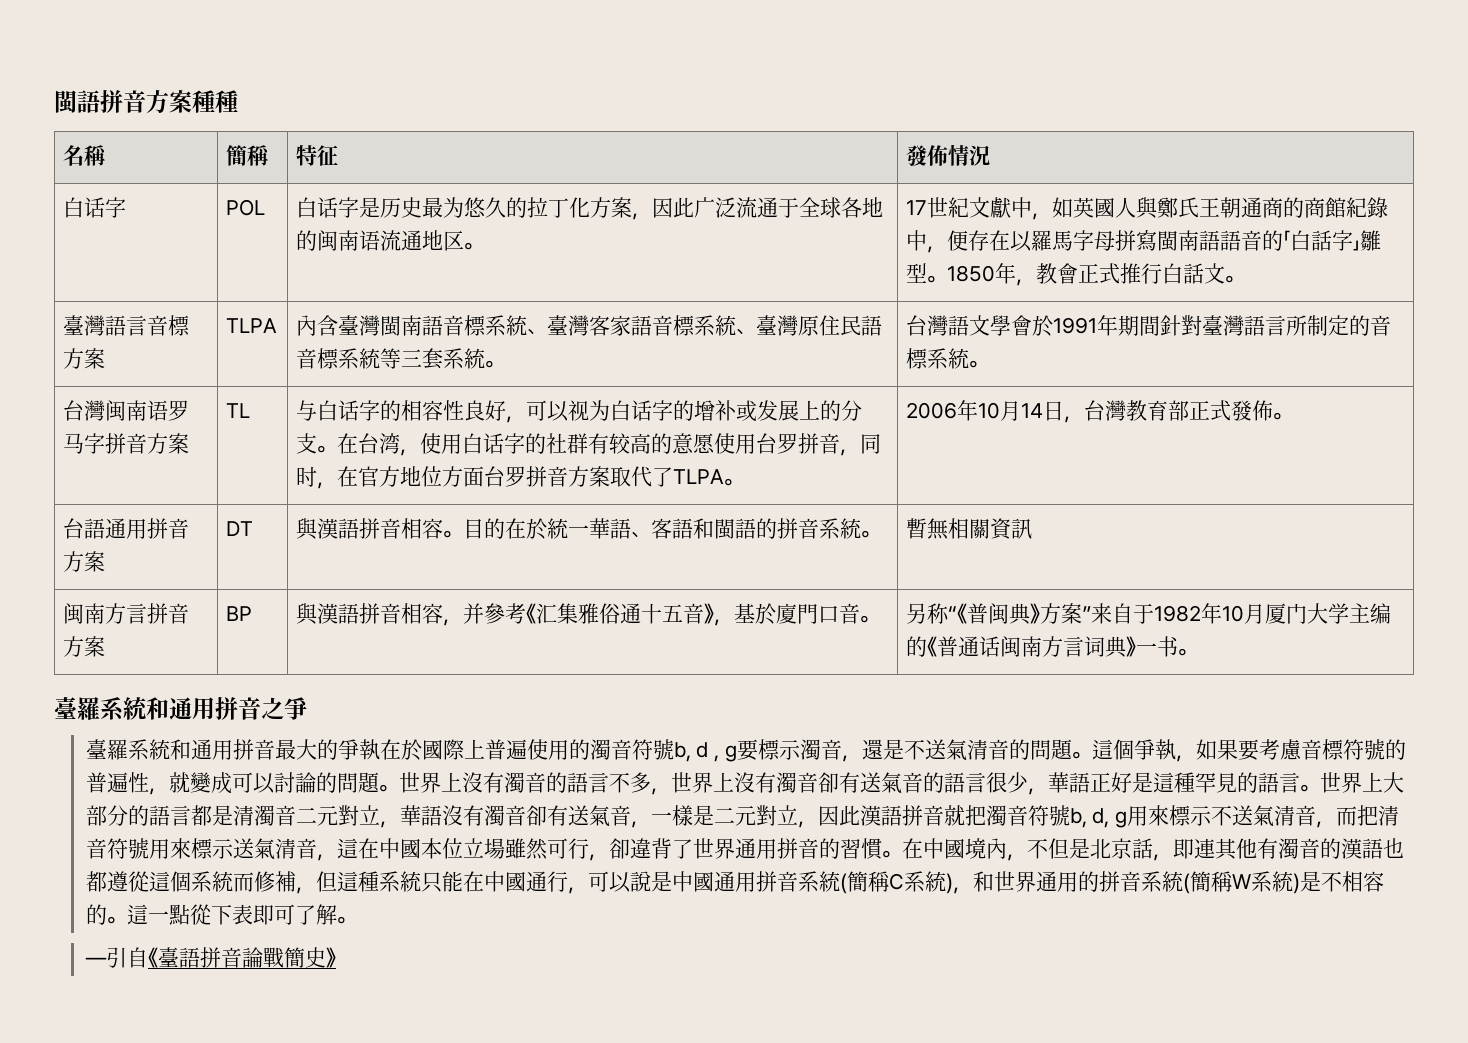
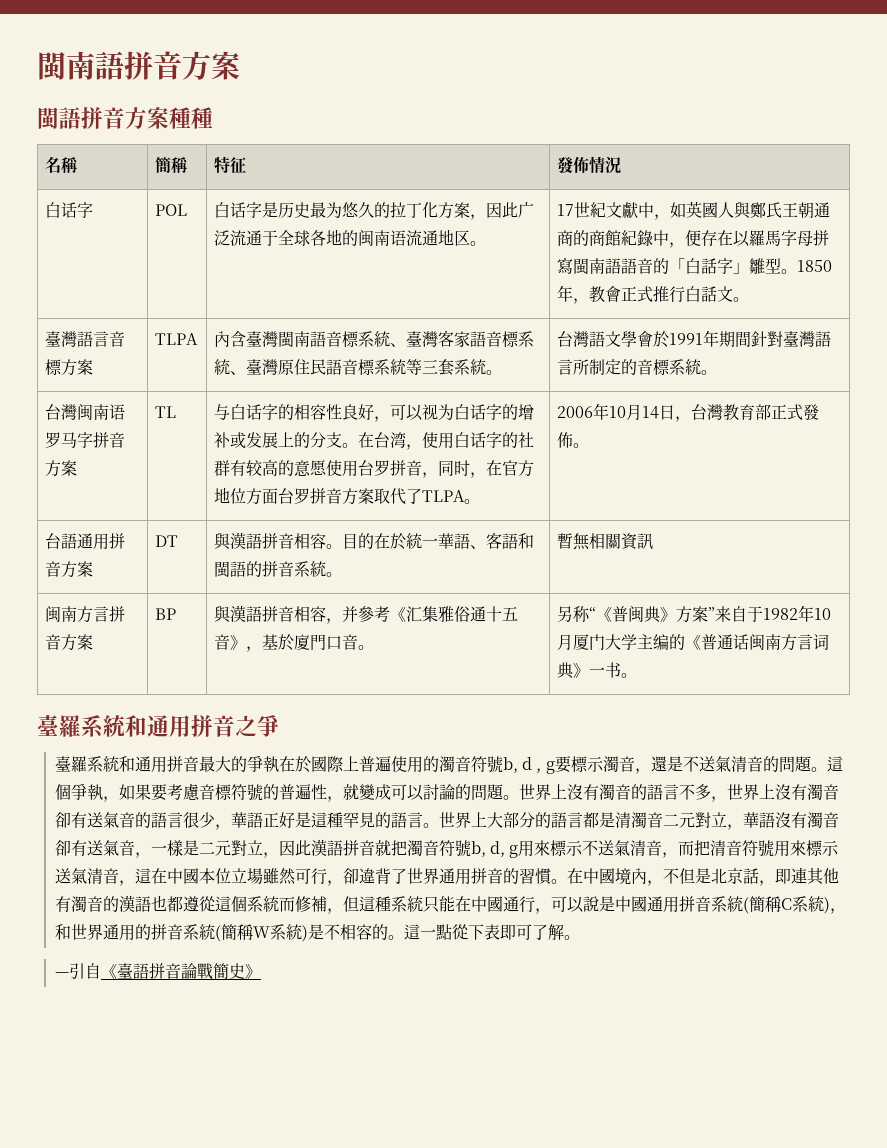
+ 閩南語拼音方案

